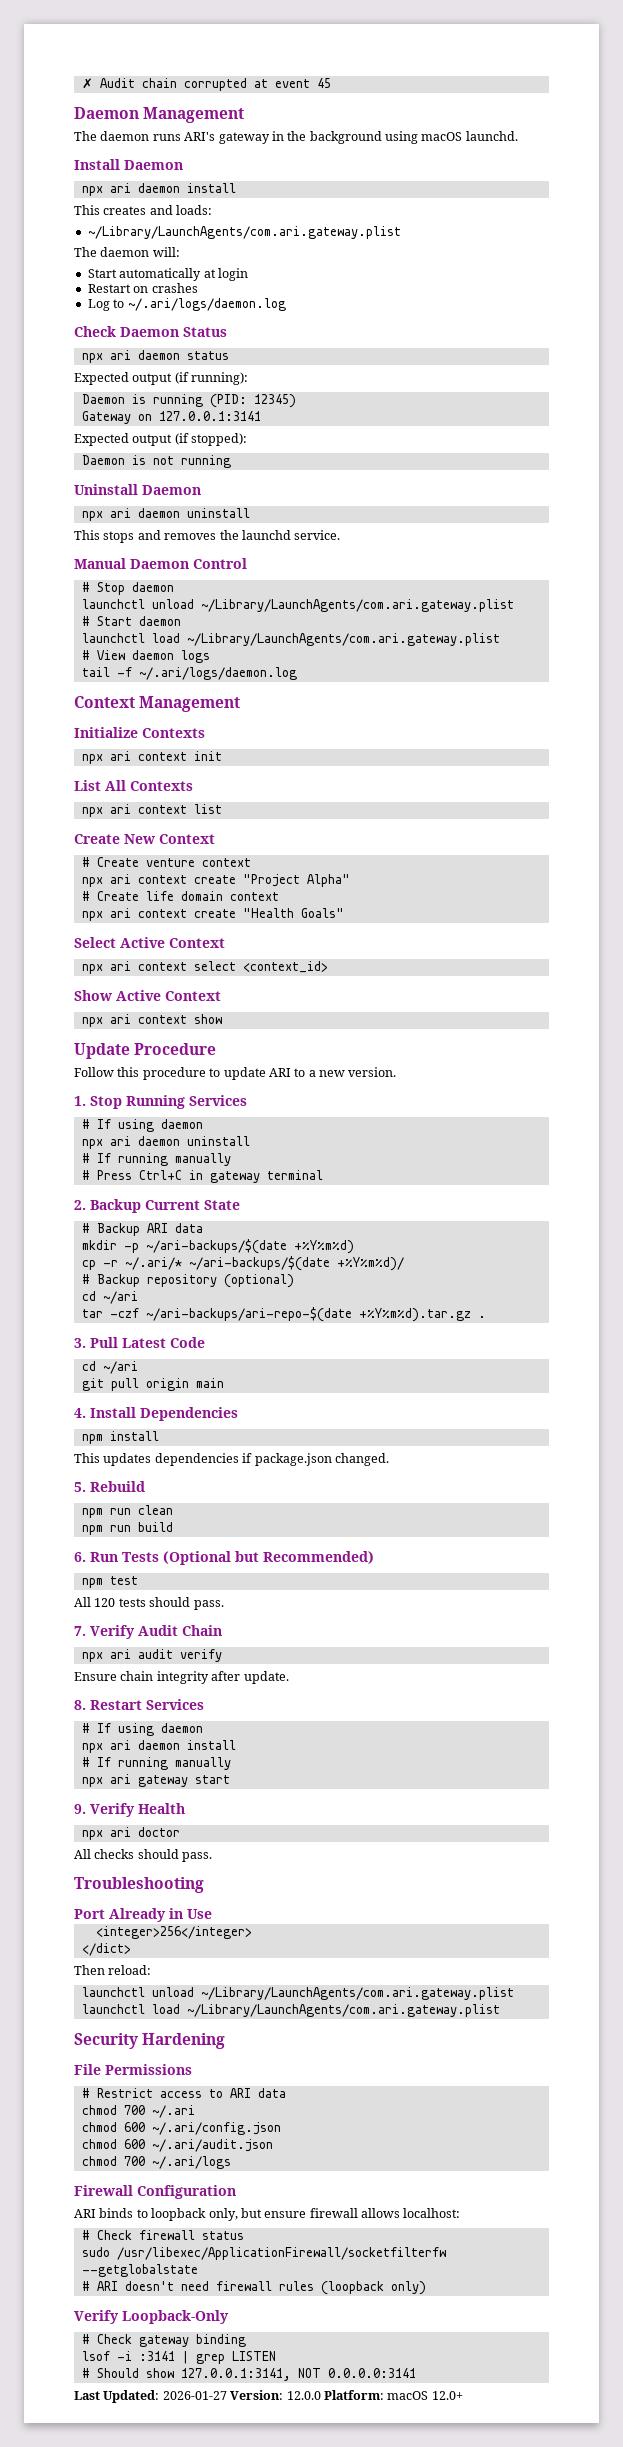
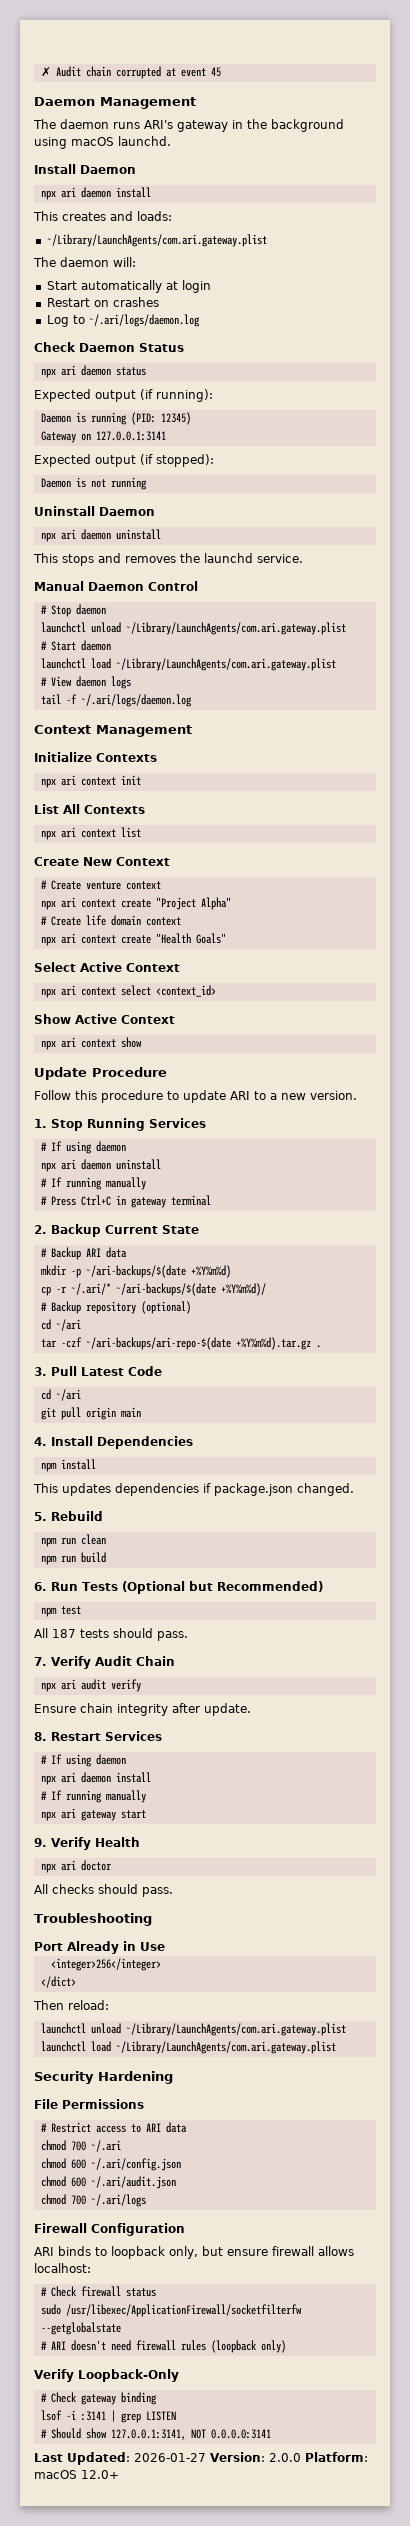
- All 120 tests should pass.
+ All 187 tests should pass.
- Last Updated: 2026-01-27 Version: 12.0.0 Platform: macOS 12.0+
+ Last Updated: 2026-01-27 Version: 2.0.0 Platform: macOS 12.0+

